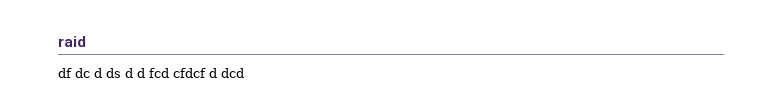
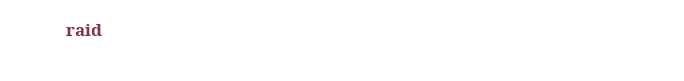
- df dc d ds d d fcd cfdcf d dcd

